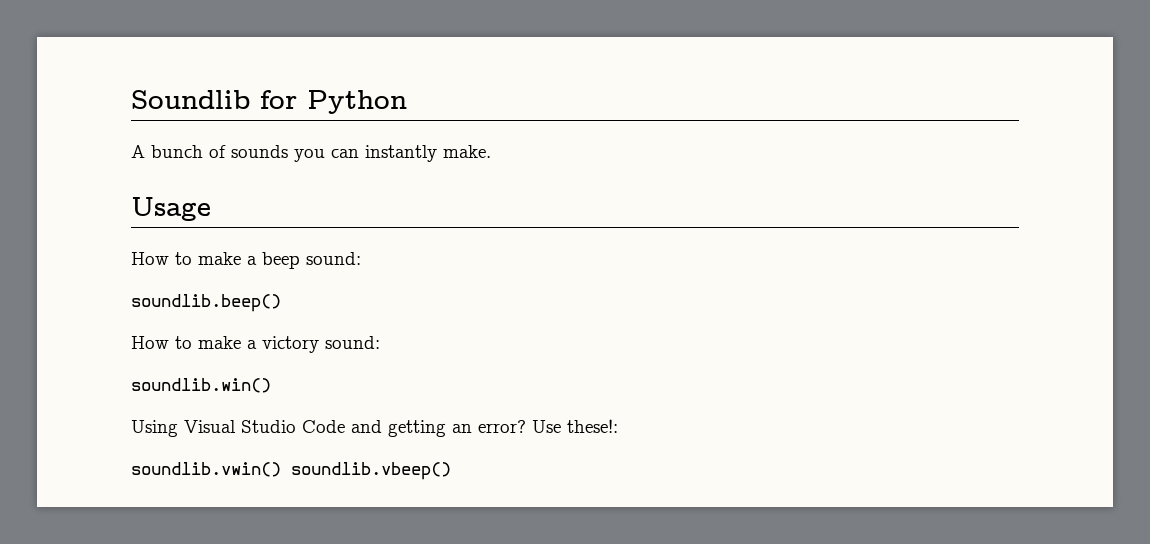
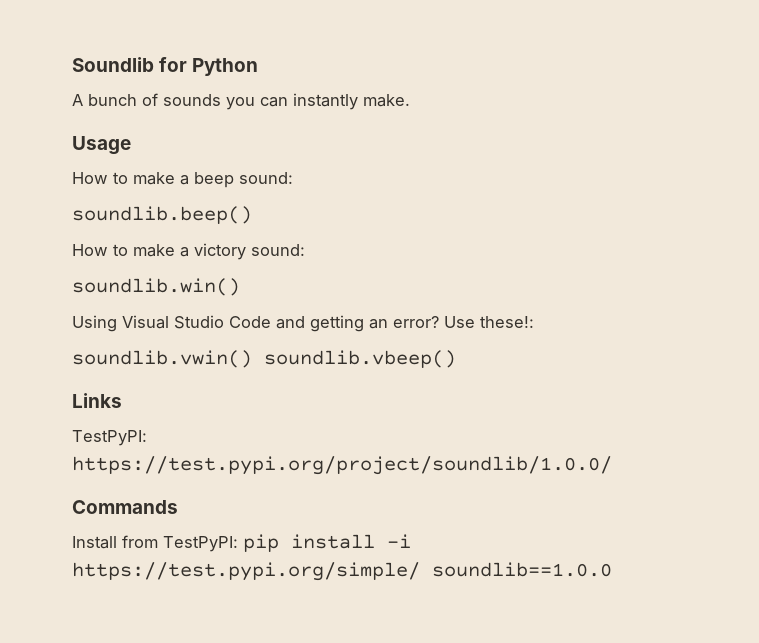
+ Links
+ TestPyPI: https://test.pypi.org/project/soundlib/1.0.0/
+ Commands
+ Install from TestPyPI: pip install -i https://test.pypi.org/simple/ soundlib==1.0.0

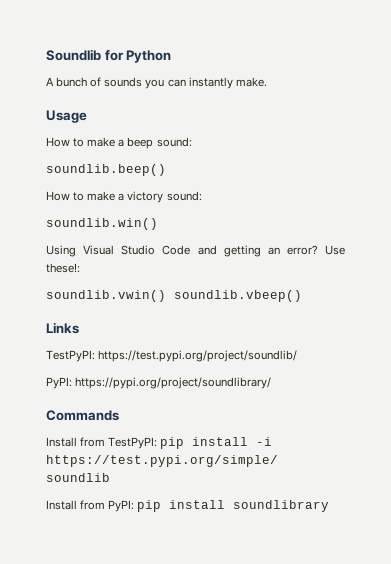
- TestPyPI: https://test.pypi.org/project/soundlib/1.0.0/
+ TestPyPI: https://test.pypi.org/project/soundlib/
+ PyPI: https://pypi.org/project/soundlibrary/
- Install from TestPyPI: pip install -i https://test.pypi.org/simple/ soundlib==1.0.0
+ Install from TestPyPI: pip install -i https://test.pypi.org/simple/ soundlib
+ Install from PyPI: pip install soundlibrary

